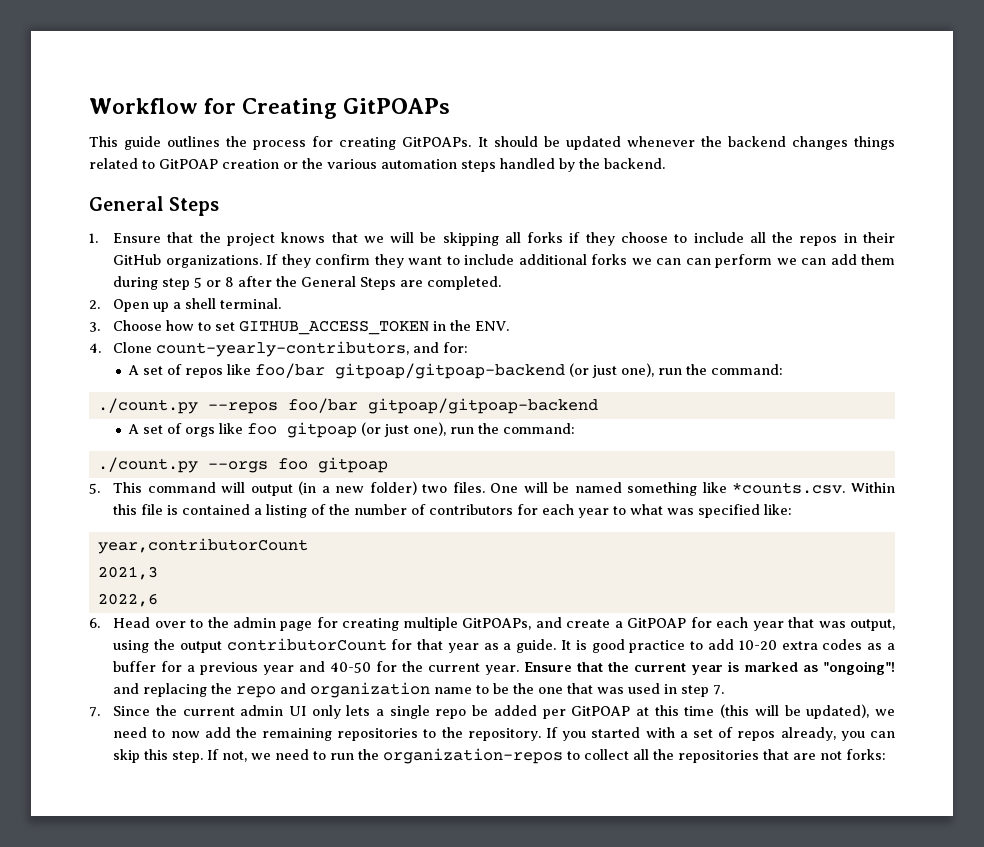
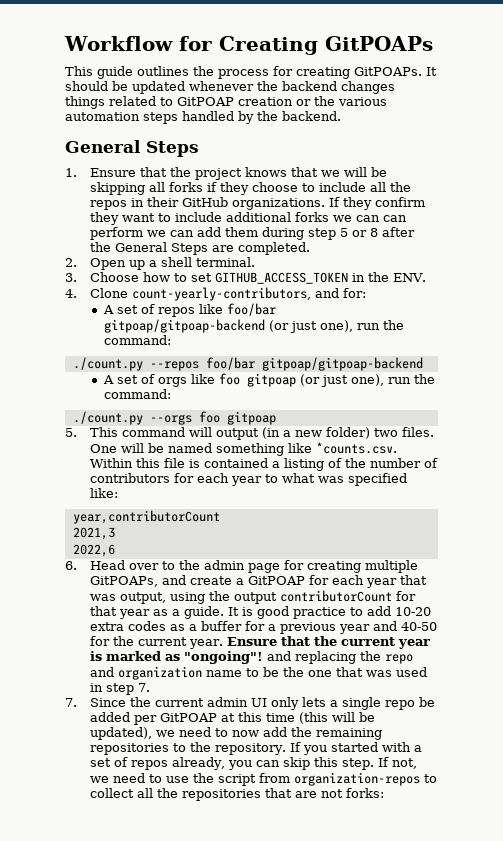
- If not, we need to run the organization-repos to collect all the repositories that are not forks:
+ If not, we need to use the script from organization-repos to collect all the repositories that are not forks:

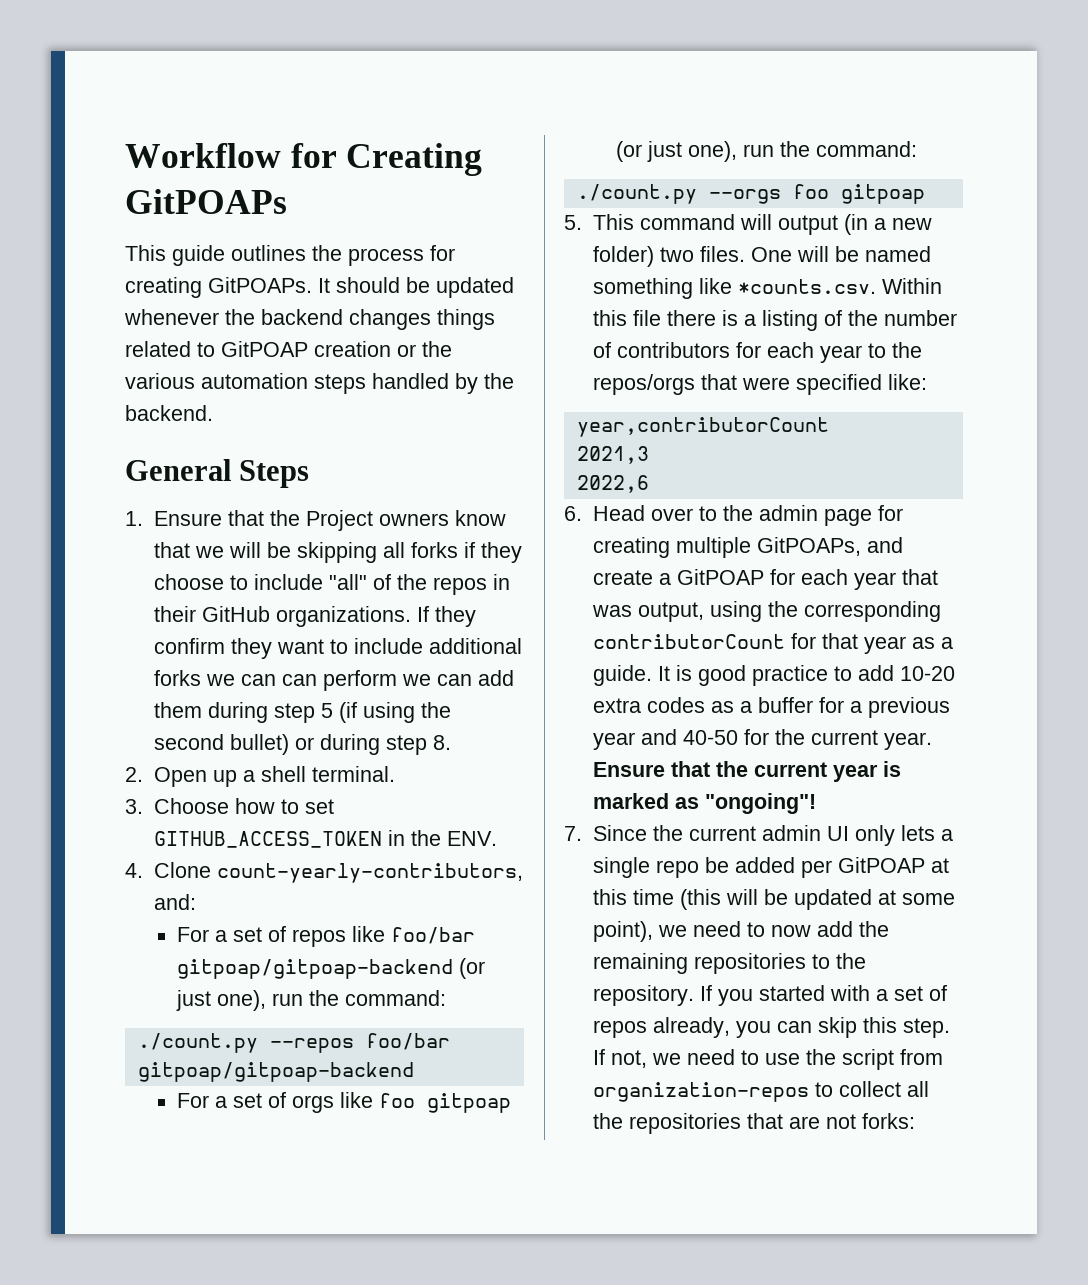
- 1. Ensure that the project knows that we will be skipping all forks if they choose to include all the repos in their GitHub organizations.
+ 1. Ensure that the Project owners know that we will be skipping all forks if they choose to include "all" of the repos in their GitHub organizations.
- If they confirm they want to include additional forks we can can perform we can add them during step 5 or 8 after the General Steps are completed.
+ If they confirm they want to include additional forks we can can perform we can add them during step 5 (if using the second bullet) or during step 8.
- 4. Clone count-yearly-contributors, and for:
- A set of repos like foo/bar gitpoap/gitpoap-backend (or just one), run the command:
+ 4. Clone count-yearly-contributors, and:
+ For a set of repos like foo/bar gitpoap/gitpoap-backend (or just one), run the command:
- A set of orgs like foo gitpoap (or just one), run the command:
+ For a set of orgs like foo gitpoap (or just one), run the command:
- One will be named something like *counts.csv. Within this file is contained a listing of the number of contributors for each year to what was specified like:
+ One will be named something like *counts.csv. Within this file there is a listing of the number of contributors for each year to the repos/orgs that were specified like:
- 6. Head over to the admin page for creating multiple GitPOAPs, and create a GitPOAP for each year that was output, using the output contributorCount for that year as a guide.
+ 6. Head over to the admin page for creating multiple GitPOAPs, and create a GitPOAP for each year that was output, using the corresponding contributorCount for that year as a guide.
- Ensure that the current year is marked as "ongoing"! and replacing the repo and organization name to be the one that was used in step 7.
+ Ensure that the current year is marked as "ongoing"!
- 7. Since the current admin UI only lets a single repo be added per GitPOAP at this time (this will be updated), we need to now add the remaining repositories to the repository.
+ 7. Since the current admin UI only lets a single repo be added per GitPOAP at this time (this will be updated at some point), we need to now add the remaining repositories to the repository.

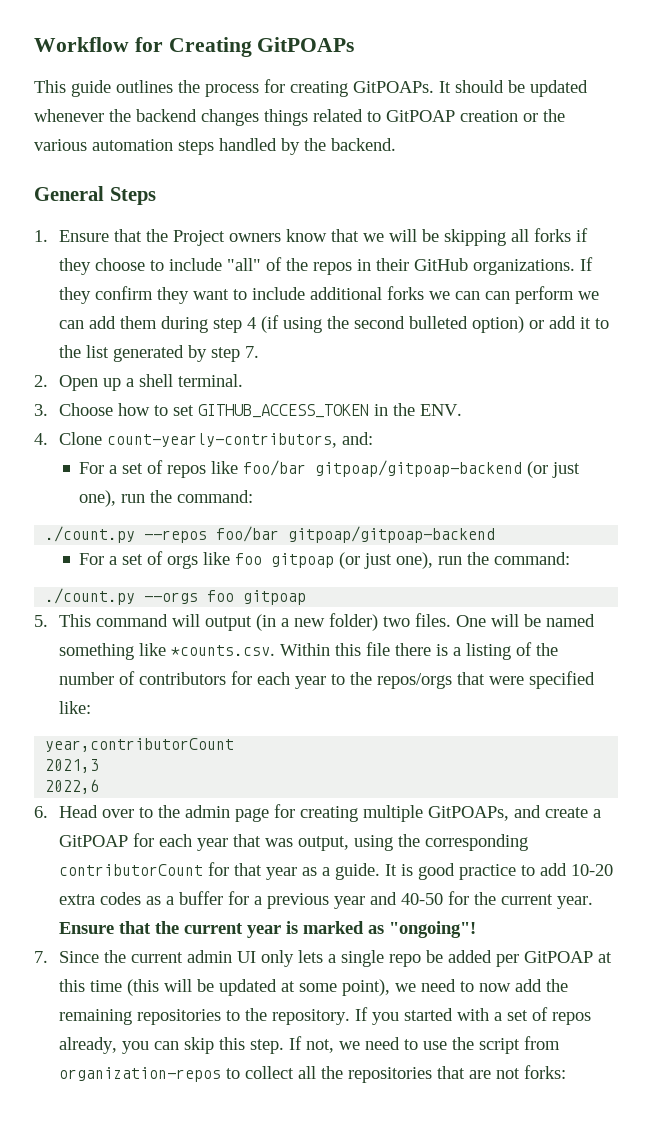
- If they confirm they want to include additional forks we can can perform we can add them during step 5 (if using the second bullet) or during step 8.
+ If they confirm they want to include additional forks we can can perform we can add them during step 4 (if using the second bulleted option) or add it to the list generated by step 7.

